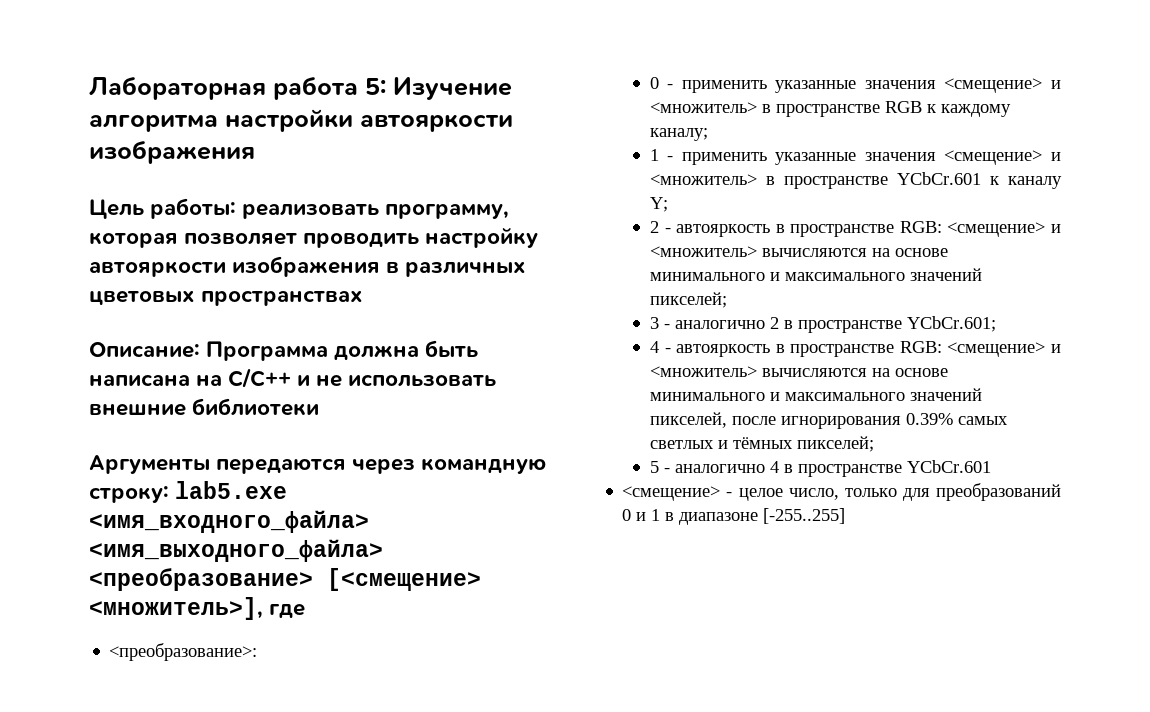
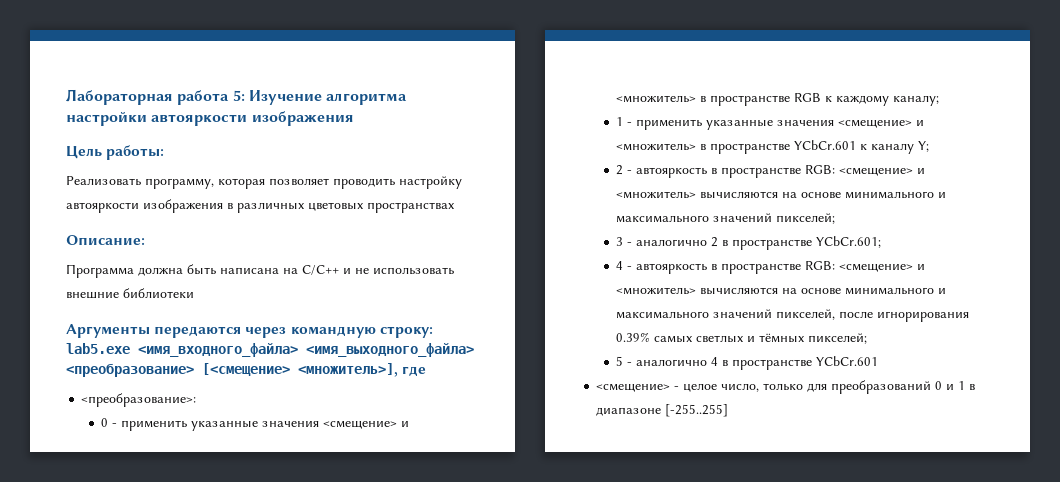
- Цель работы: реализовать программу, которая позволяет проводить настройку автояркости изображения в различных цветовых пространствах
+ Цель работы:
+ Реализовать программу, которая позволяет проводить настройку автояркости изображения в различных цветовых пространствах
- Описание: Программа должна быть написана на C/C++ и не использовать внешние библиотеки
+ Описание:
+ Программа должна быть написана на C/C++ и не использовать внешние библиотеки

